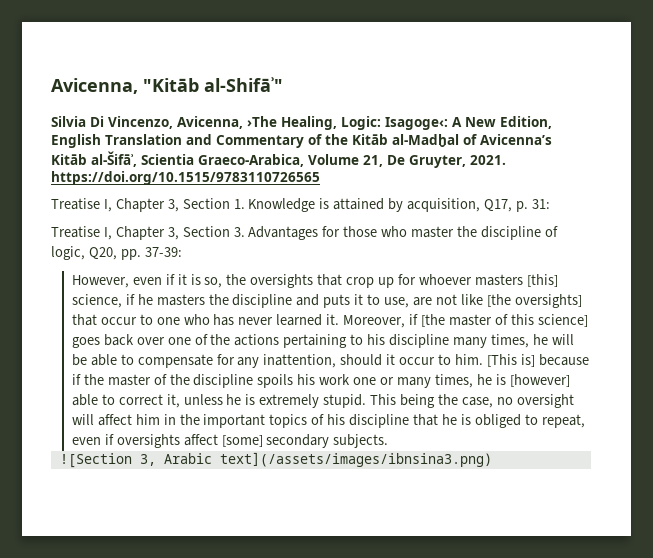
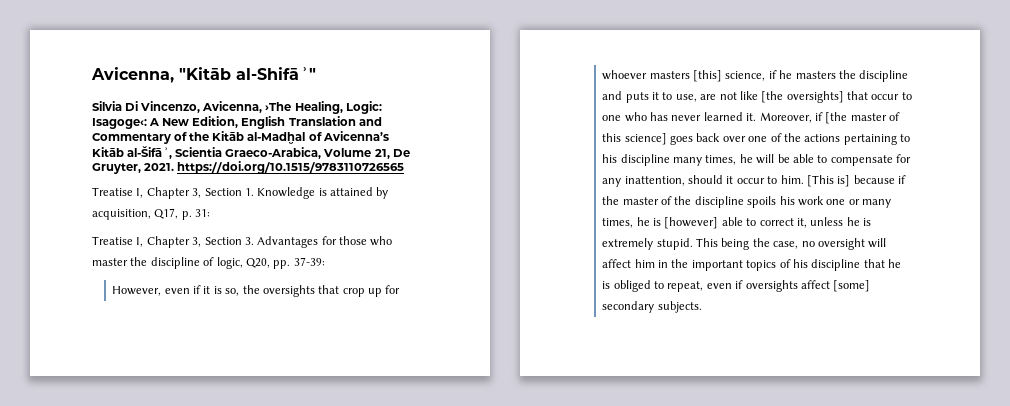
- ![Section 3, Arabic text](/assets/images/ibnsina3.png)

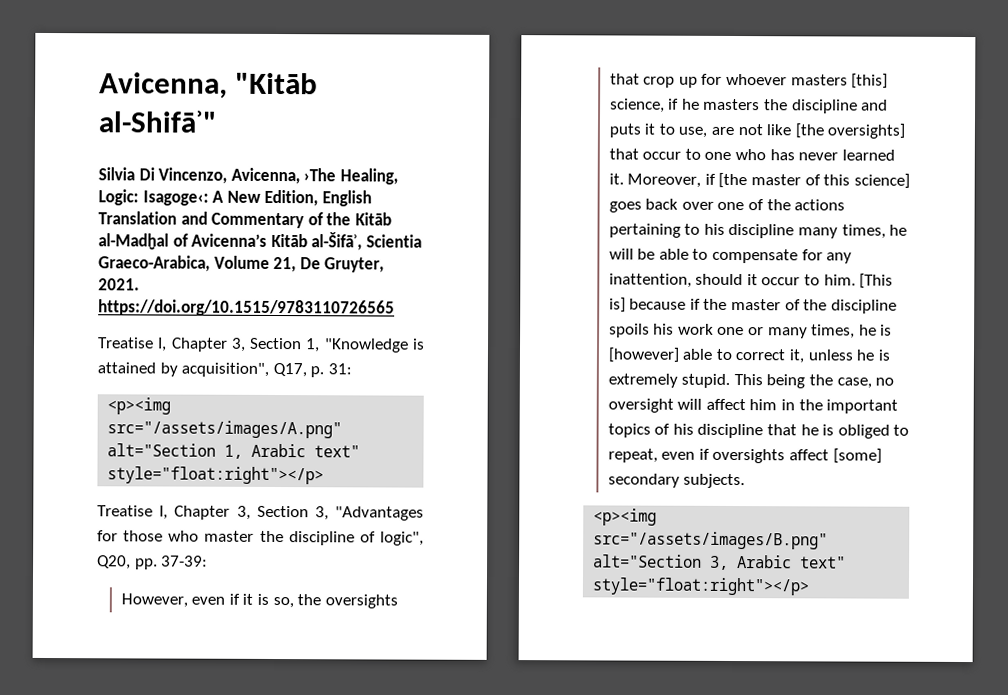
- Treatise I, Chapter 3, Section 1. Knowledge is attained by acquisition, Q17, p. 31:
+ Treatise I, Chapter 3, Section 1, "Knowledge is attained by acquisition", Q17, p. 31:
- Treatise I, Chapter 3, Section 3. Advantages for those who master the discipline of logic, Q20, pp. 37-39:
+ <p><img src="/assets/images/A.png" alt="Section 1, Arabic text" style="float:right"></p>
+ Treatise I, Chapter 3, Section 3, "Advantages for those who master the discipline of logic", Q20, pp. 37-39:
+ <p><img src="/assets/images/B.png" alt="Section 3, Arabic text" style="float:right"></p>

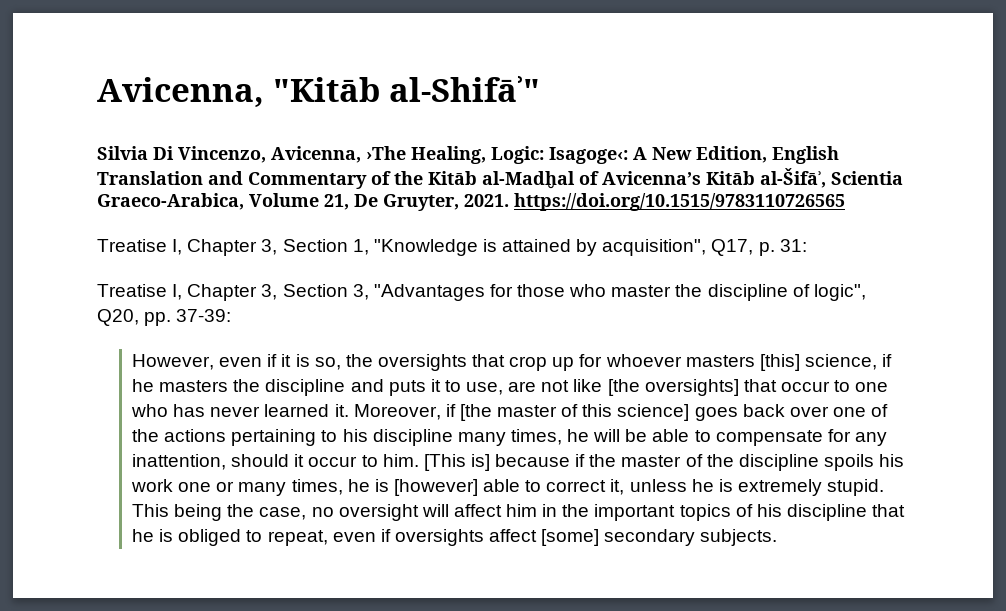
- <p><img src="/assets/images/A.png" alt="Section 1, Arabic text" style="float:right"></p>
- <p><img src="/assets/images/B.png" alt="Section 3, Arabic text" style="float:right"></p>

